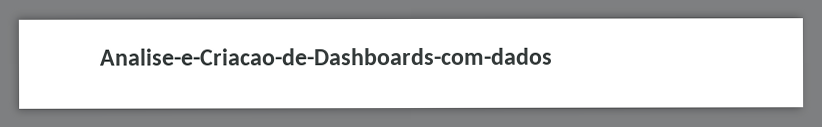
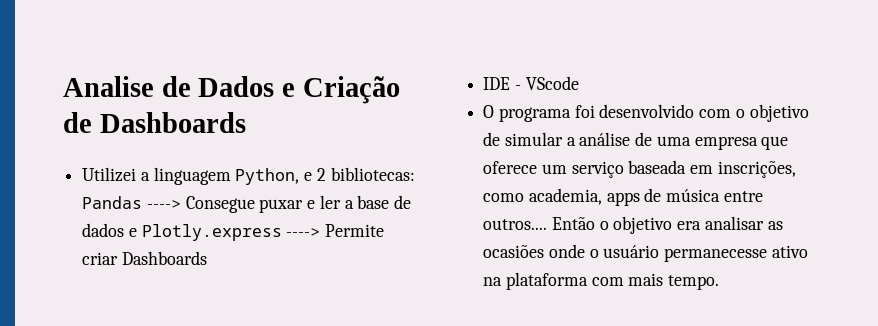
- Analise-e-Criacao-de-Dashboards-com-dados
+ Analise de Dados e Criação de Dashboards
+ Utilizei a linguagem Python, e 2 bibliotecas: Pandas ----> Consegue puxar e ler a base de dados e Plotly.express ----> Permite criar Dashboards
+ IDE - VScode
+ O programa foi desenvolvido com o objetivo de simular a análise de uma empresa que oferece um serviço baseada em inscrições, como academia, apps de música entre outros.... Então o objetivo era analisar as ocasiões onde o usuário permanecesse ativo na plataforma com mais tempo.

